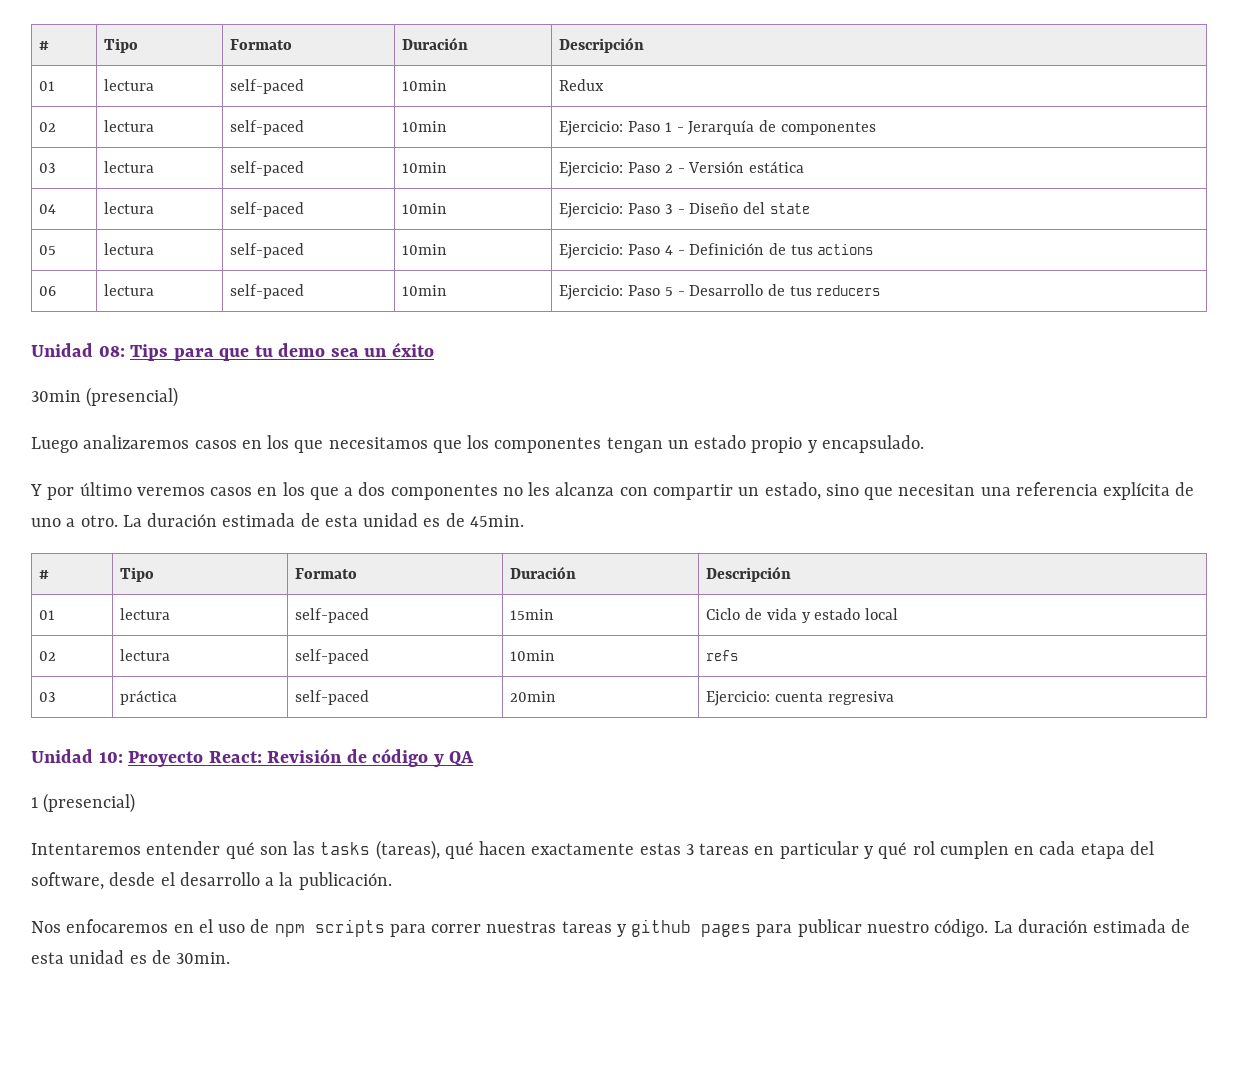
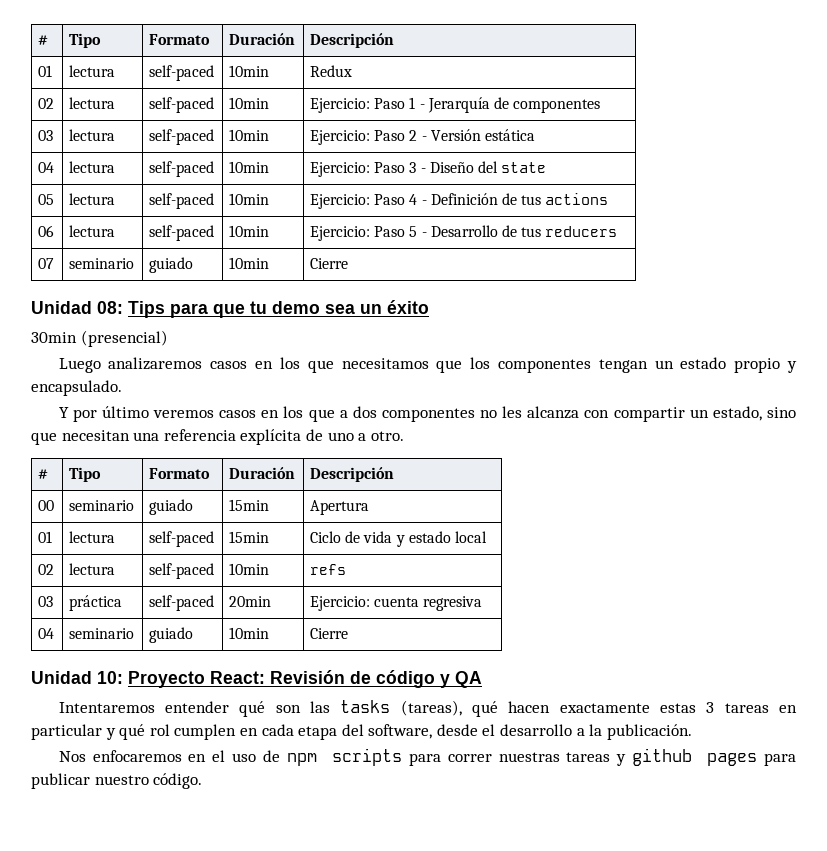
+ 07 | seminario | guiado | 10min | Cierre
- Y por último veremos casos en los que a dos componentes no les alcanza con compartir un estado, sino que necesitan una referencia explícita de uno a otro. La duración estimada de esta unidad es de 45min.
+ Y por último veremos casos en los que a dos componentes no les alcanza con compartir un estado, sino que necesitan una referencia explícita de uno a otro.
  # | Tipo | Formato | Duración | Descripción
+ 00 | seminario | guiado | 15min | Apertura
+ 04 | seminario | guiado | 10min | Cierre
- 1 (presencial)
- La duración estimada de esta unidad es de 30min.

